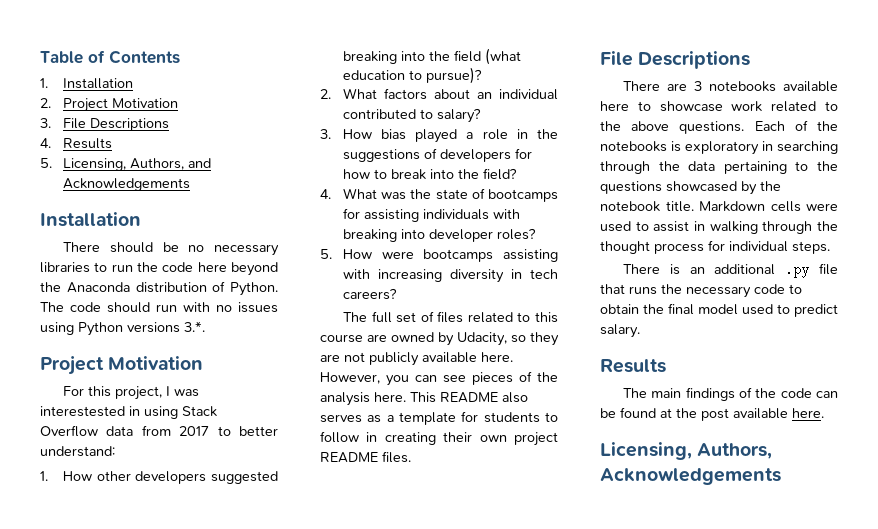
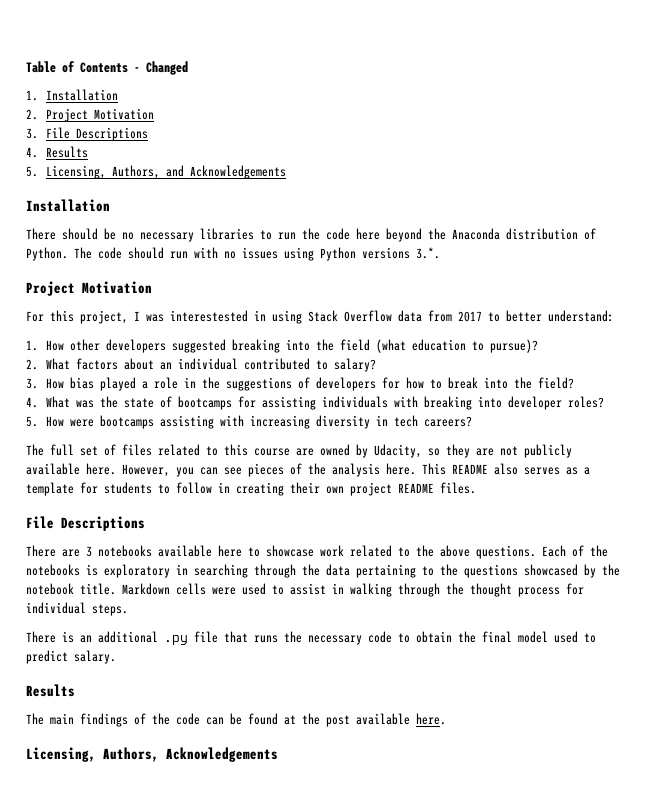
- Table of Contents
+ Table of Contents - Changed

